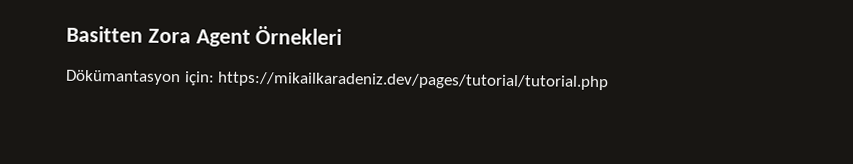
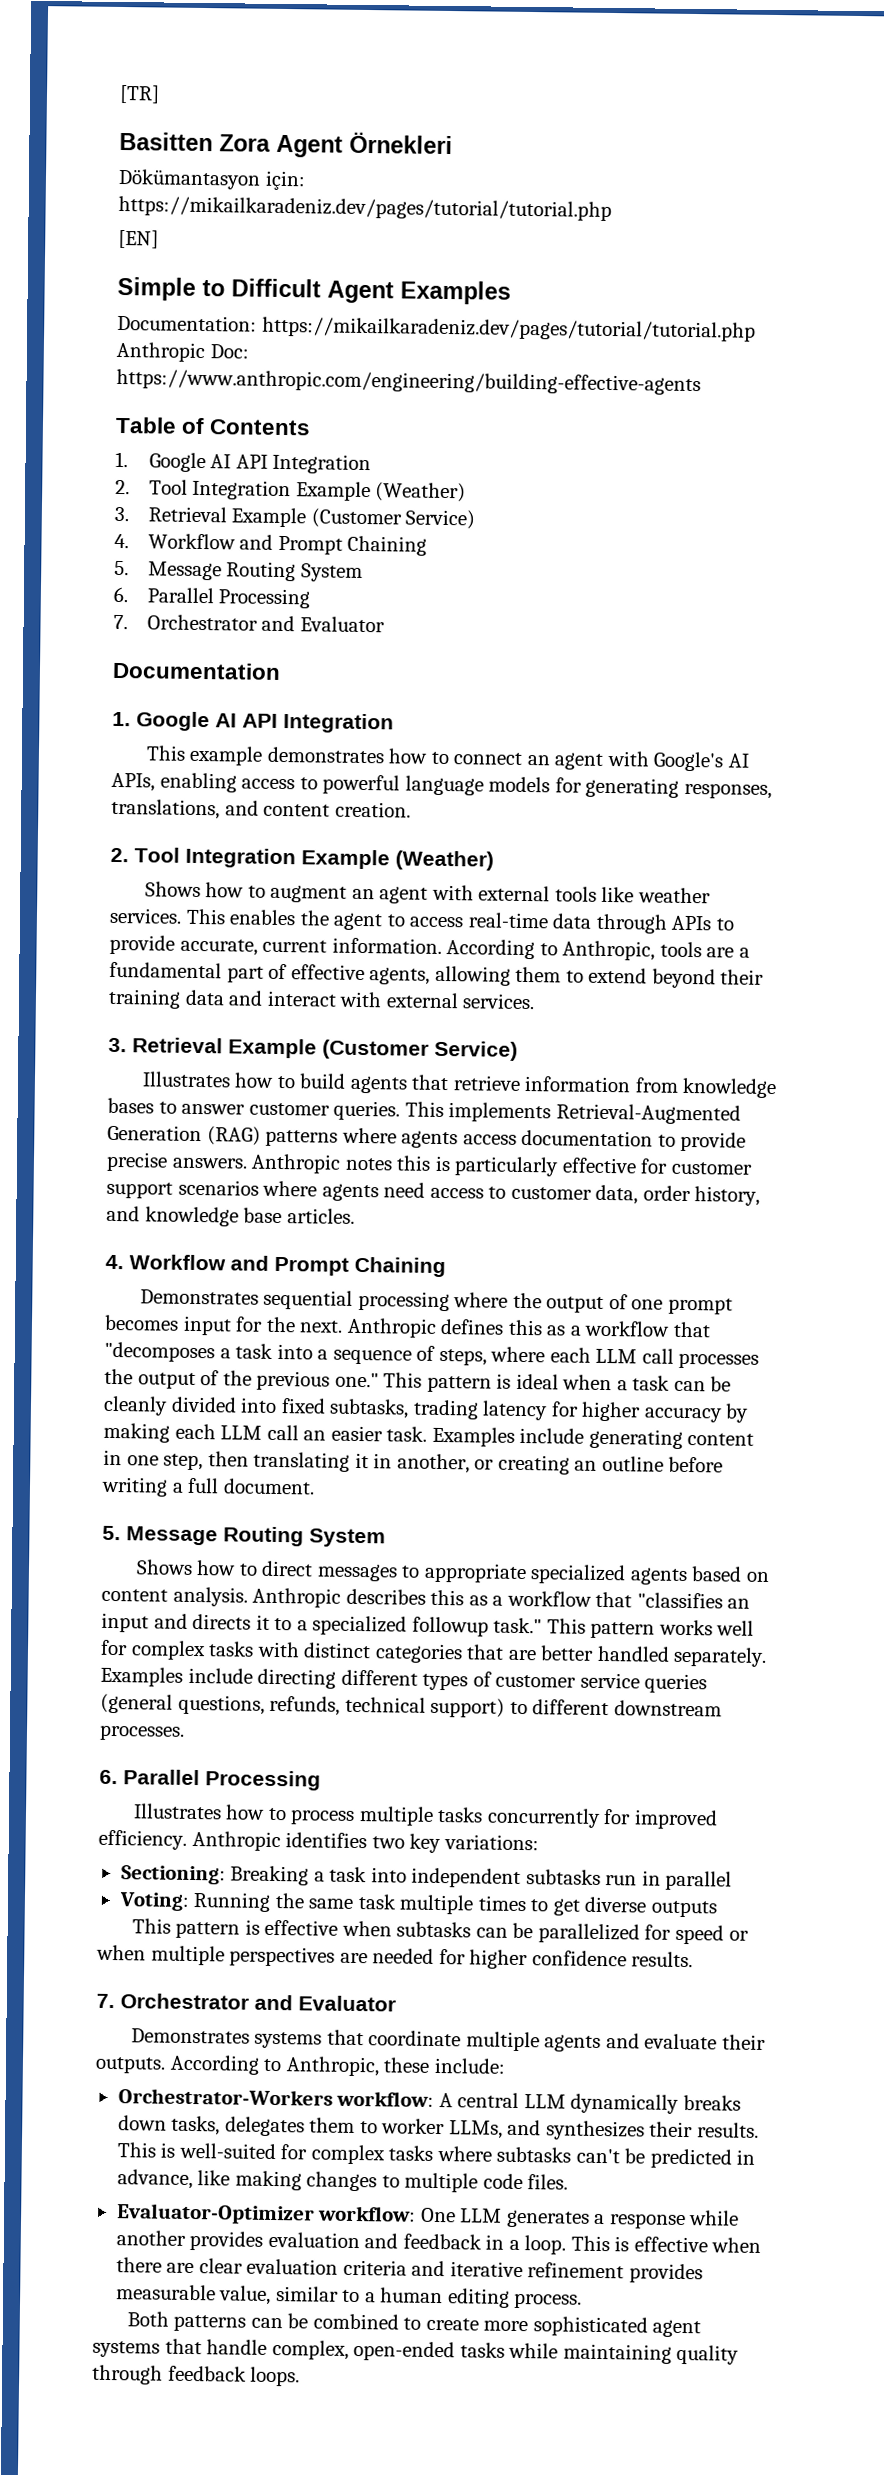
+ [TR]
+ [EN]
+ Simple to Difficult Agent Examples
+ Documentation: https://mikailkaradeniz.dev/pages/tutorial/tutorial.php Anthropic Doc: https://www.anthropic.com/engineering/building-effective-agents
+ Table of Contents
+ 1. Google AI API Integration
+ 2. Tool Integration Example (Weather)
+ 3. Retrieval Example (Customer Service)
+ 4. Workflow and Prompt Chaining
+ 5. Message Routing System
+ 6. Parallel Processing
+ 7. Orchestrator and Evaluator
+ Documentation
+ 1. Google AI API Integration
+ This example demonstrates how to connect an agent with Google's AI APIs, enabling access to powerful language models for generating responses, translations, and content creation.
+ 2. Tool Integration Example (Weather)
+ Shows how to augment an agent with external tools like weather services. This enables the agent to access real-time data through APIs to provide accurate, current information. According to Anthropic, tools are a fundamental part of effective agents, allowing them to extend beyond their training data and interact with external services.
+ 3. Retrieval Example (Customer Service)
+ Illustrates how to build agents that retrieve information from knowledge bases to answer customer queries. This implements Retrieval-Augmented Generation (RAG) patterns where agents access documentation to provide precise answers. Anthropic notes this is particularly effective for customer support scenarios where agents need access to customer data, order history, and knowledge base articles.
+ 4. Workflow and Prompt Chaining
+ Demonstrates sequential processing where the output of one prompt becomes input for the next. Anthropic defines this as a workflow that "decomposes a task into a sequence of steps, where each LLM call processes the output of the previous one." This pattern is ideal when a task can be cleanly divided into fixed subtasks, trading latency for higher accuracy by making each LLM call an easier task. Examples include generating content in one step, then translating it in another, or creating an outline before writing a full document.
+ 5. Message Routing System
+ Shows how to direct messages to appropriate specialized agents based on content analysis. Anthropic describes this as a workflow that "classifies an input and directs it to a specialized followup task." This pattern works well for complex tasks with distinct categories that are better handled separately. Examples include directing different types of customer service queries (general questions, refunds, technical support) to different downstream processes.
+ 6. Parallel Processing
+ Illustrates how to process multiple tasks concurrently for improved efficiency. Anthropic identifies two key variations:
+ Sectioning: Breaking a task into independent subtasks run in parallel
+ Voting: Running the same task multiple times to get diverse outputs
+ This pattern is effective when subtasks can be parallelized for speed or when multiple perspectives are needed for higher confidence results.
+ 7. Orchestrator and Evaluator
+ Demonstrates systems that coordinate multiple agents and evaluate their outputs. According to Anthropic, these include:
+ Orchestrator-Workers workflow: A central LLM dynamically breaks down tasks, delegates them to worker LLMs, and synthesizes their results. This is well-suited for complex tasks where subtasks can't be predicted in advance, like making changes to multiple code files.
+ Evaluator-Optimizer workflow: One LLM generates a response while another provides evaluation and feedback in a loop. This is effective when there are clear evaluation criteria and iterative refinement provides measurable value, similar to a human editing process.
+ Both patterns can be combined to create more sophisticated agent systems that handle complex, open-ended tasks while maintaining quality through feedback loops.

